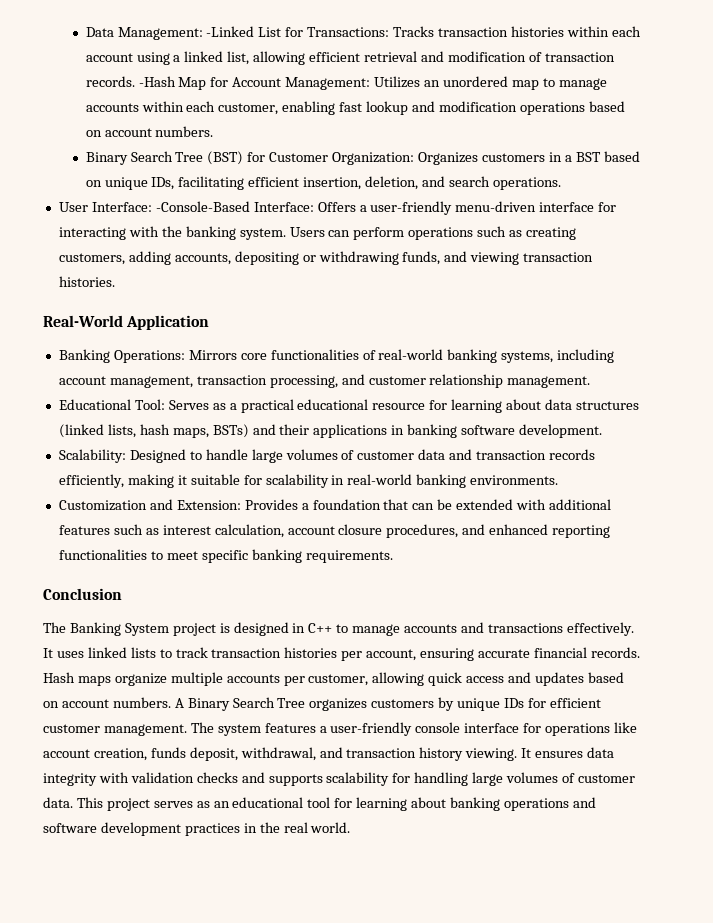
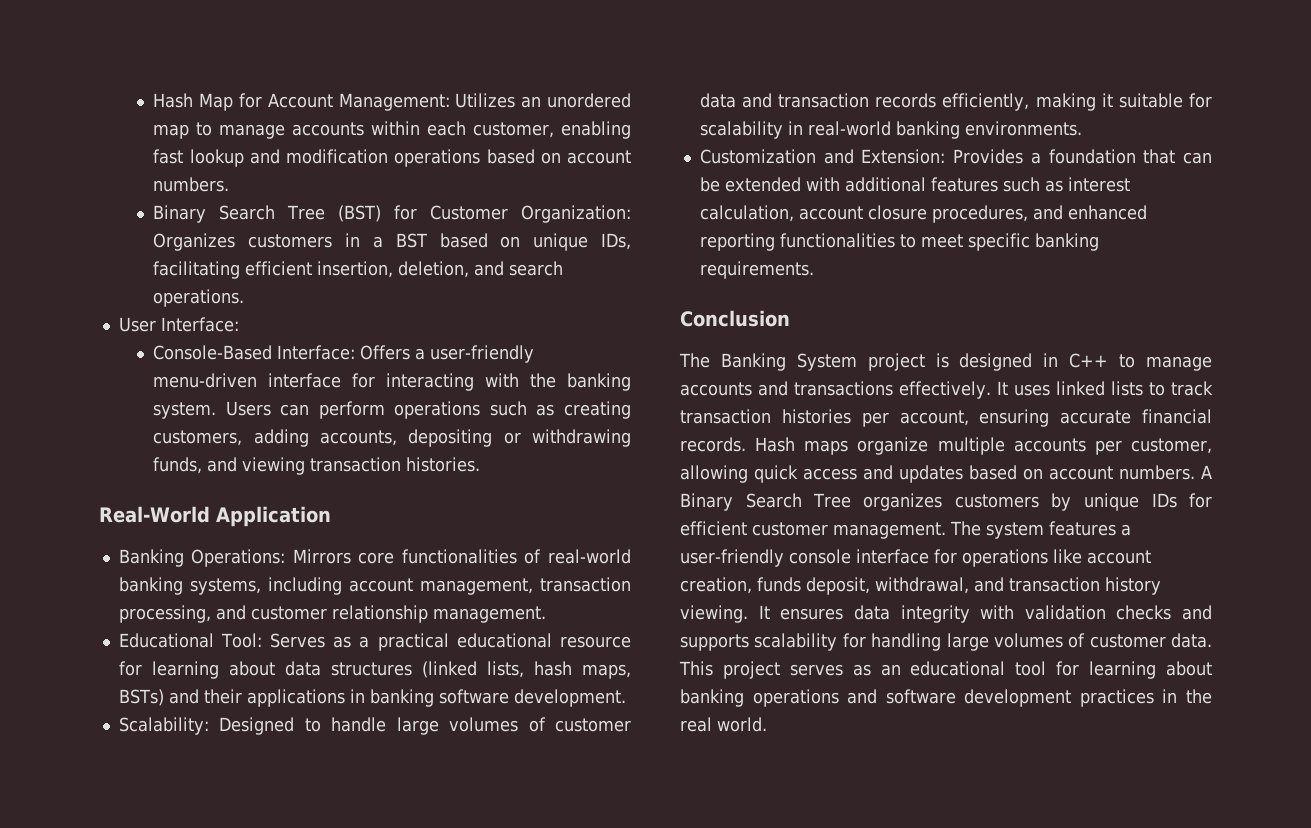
- Data Management: -Linked List for Transactions: Tracks transaction histories within each account using a linked list, allowing efficient retrieval and modification of transaction records. -Hash Map for Account Management: Utilizes an unordered map to manage accounts within each customer, enabling fast lookup and modification operations based on account numbers.
+ Hash Map for Account Management: Utilizes an unordered map to manage accounts within each customer, enabling fast lookup and modification operations based on account numbers.
- User Interface: -Console-Based Interface: Offers a user-friendly menu-driven interface for interacting with the banking system.
+ User Interface:
+ Console-Based Interface: Offers a user-friendly menu-driven interface for interacting with the banking system.

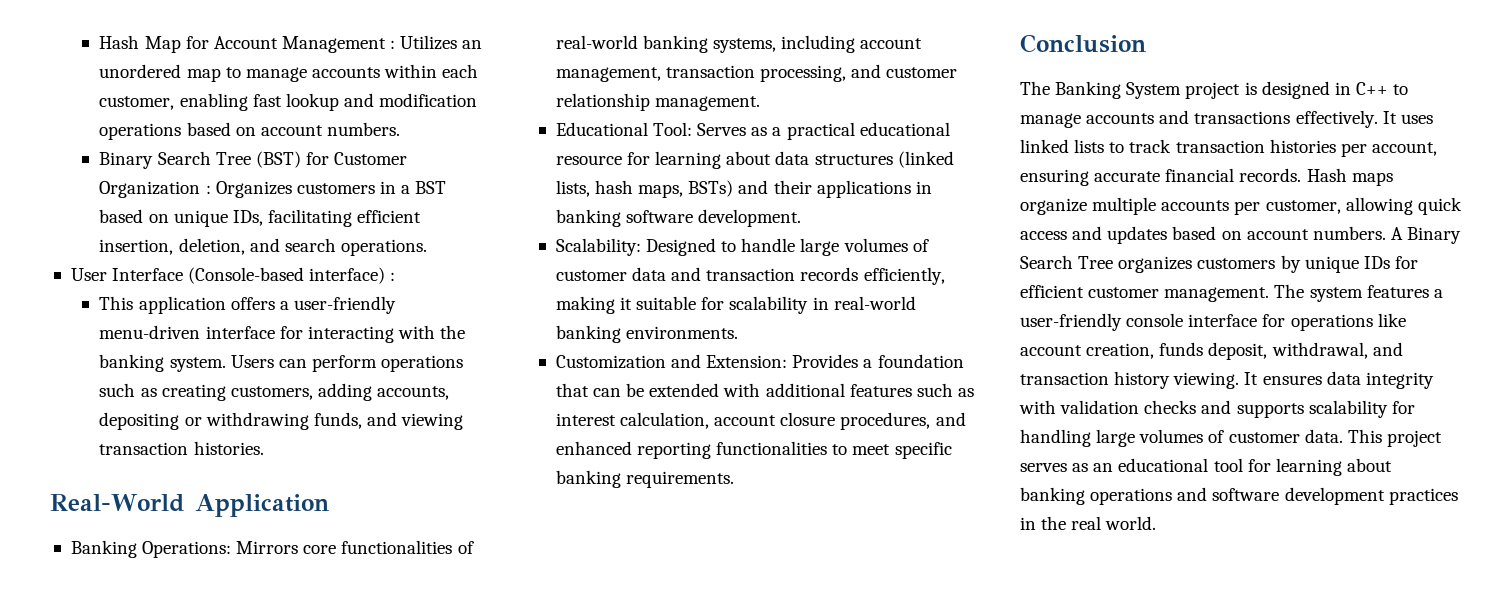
- Hash Map for Account Management: Utilizes an unordered map to manage accounts within each customer, enabling fast lookup and modification operations based on account numbers.
+ Hash Map for Account Management : Utilizes an unordered map to manage accounts within each customer, enabling fast lookup and modification operations based on account numbers.
- Binary Search Tree (BST) for Customer Organization: Organizes customers in a BST based on unique IDs, facilitating efficient insertion, deletion, and search operations.
+ Binary Search Tree (BST) for Customer Organization : Organizes customers in a BST based on unique IDs, facilitating efficient insertion, deletion, and search operations.
- User Interface:
- Console-Based Interface: Offers a user-friendly menu-driven interface for interacting with the banking system.
+ User Interface (Console-based interface) :
+ This application offers a user-friendly menu-driven interface for interacting with the banking system.

